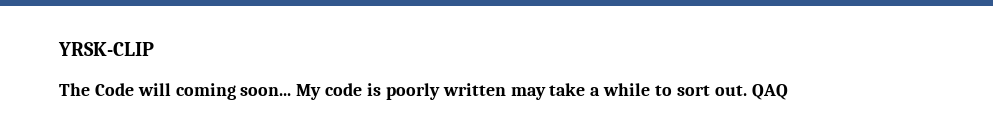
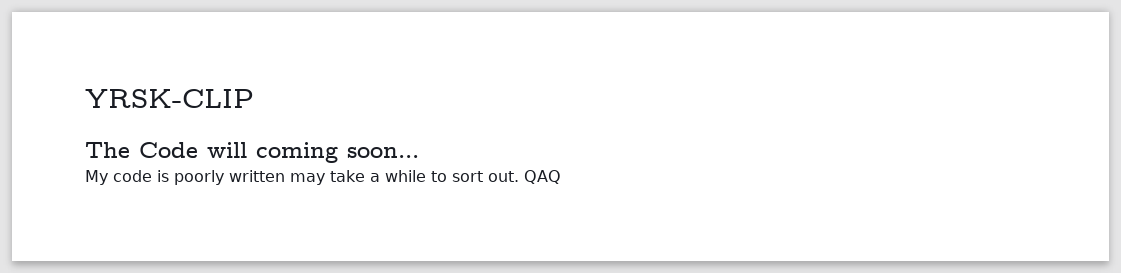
- The Code will coming soon... My code is poorly written may take a while to sort out.
+ The Code will coming soon...
+ My code is poorly written may take a while to sort out.

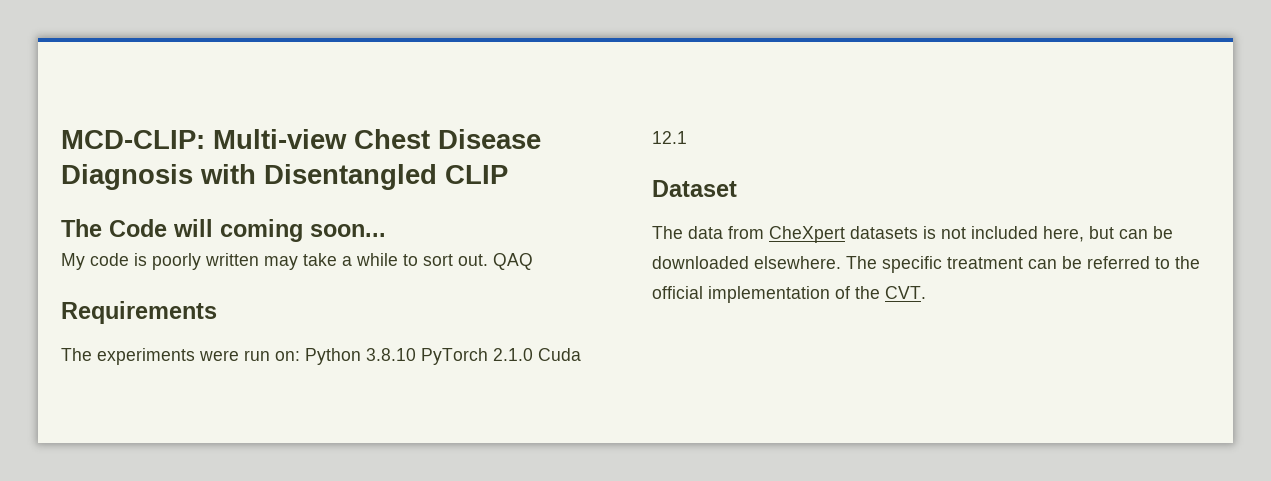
- YRSK-CLIP
+ MCD-CLIP: Multi-view Chest Disease Diagnosis with Disentangled CLIP
+ Requirements
+ The experiments were run on: Python 3.8.10 PyTorch 2.1.0 Cuda 12.1
+ Dataset
+ The data from CheXpert datasets is not included here, but can be downloaded elsewhere. The specific treatment can be referred to the official implementation of the CVT.

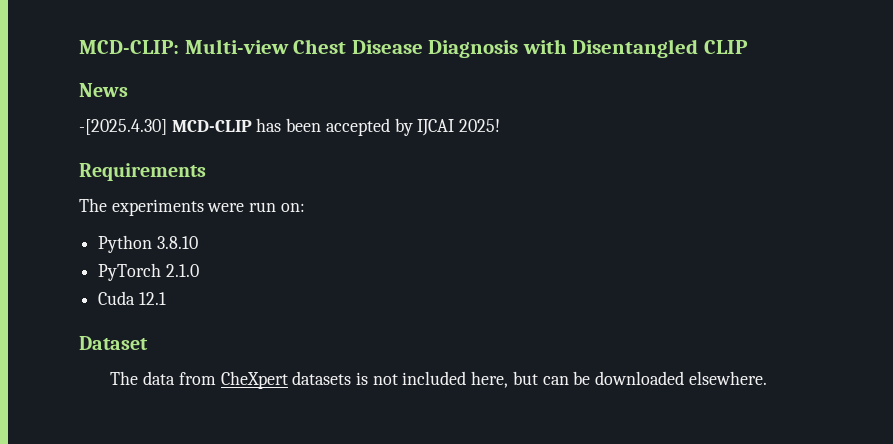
- The Code will coming soon...
- My code is poorly written may take a while to sort out. QAQ
+ News
+ -[2025.4.30] MCD-CLIP has been accepted by IJCAI 2025!
- The experiments were run on: Python 3.8.10 PyTorch 2.1.0 Cuda 12.1
+ The experiments were run on:
+ Python 3.8.10
+ PyTorch 2.1.0
+ Cuda 12.1
- The specific treatment can be referred to the official implementation of the CVT.

